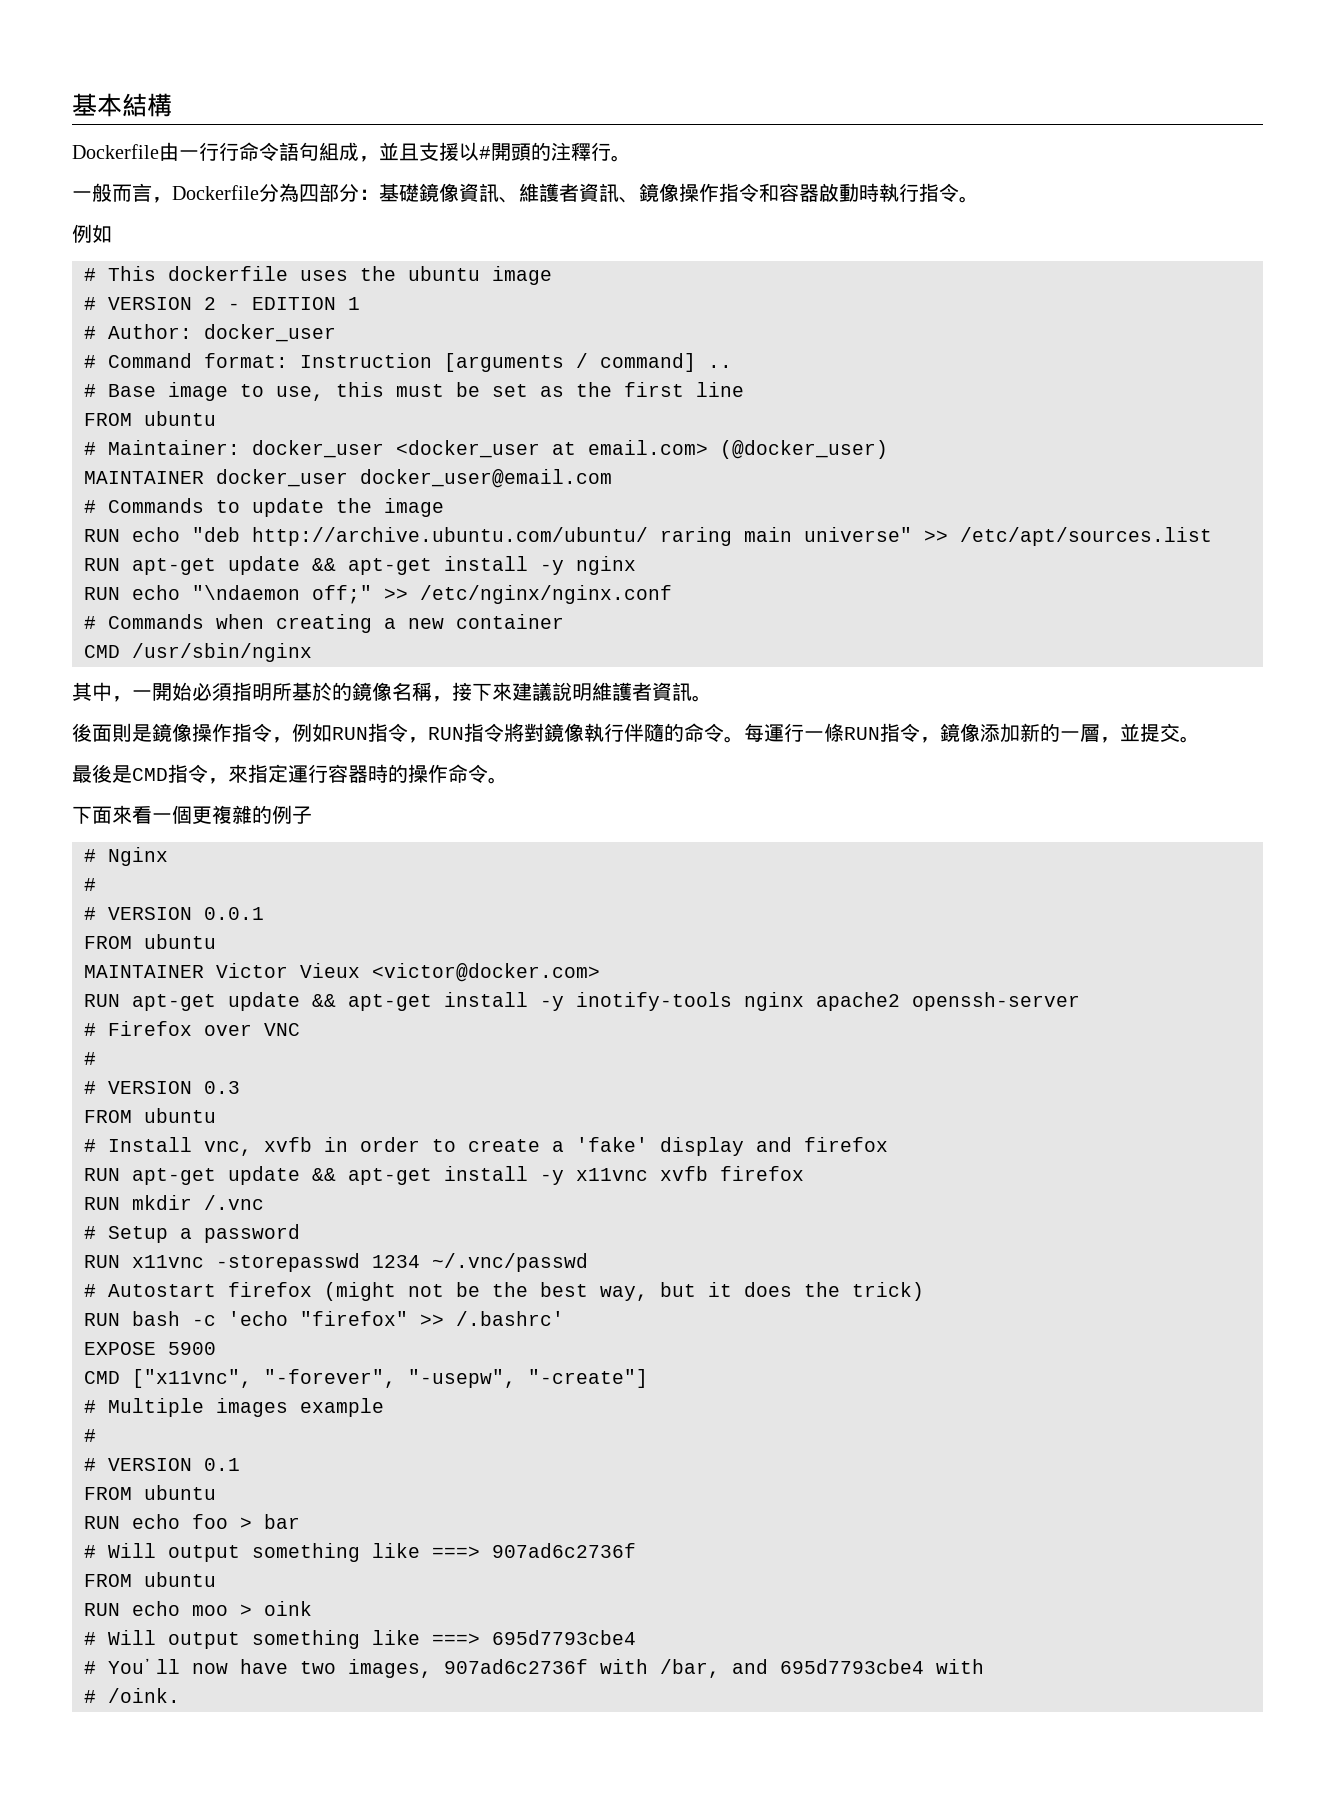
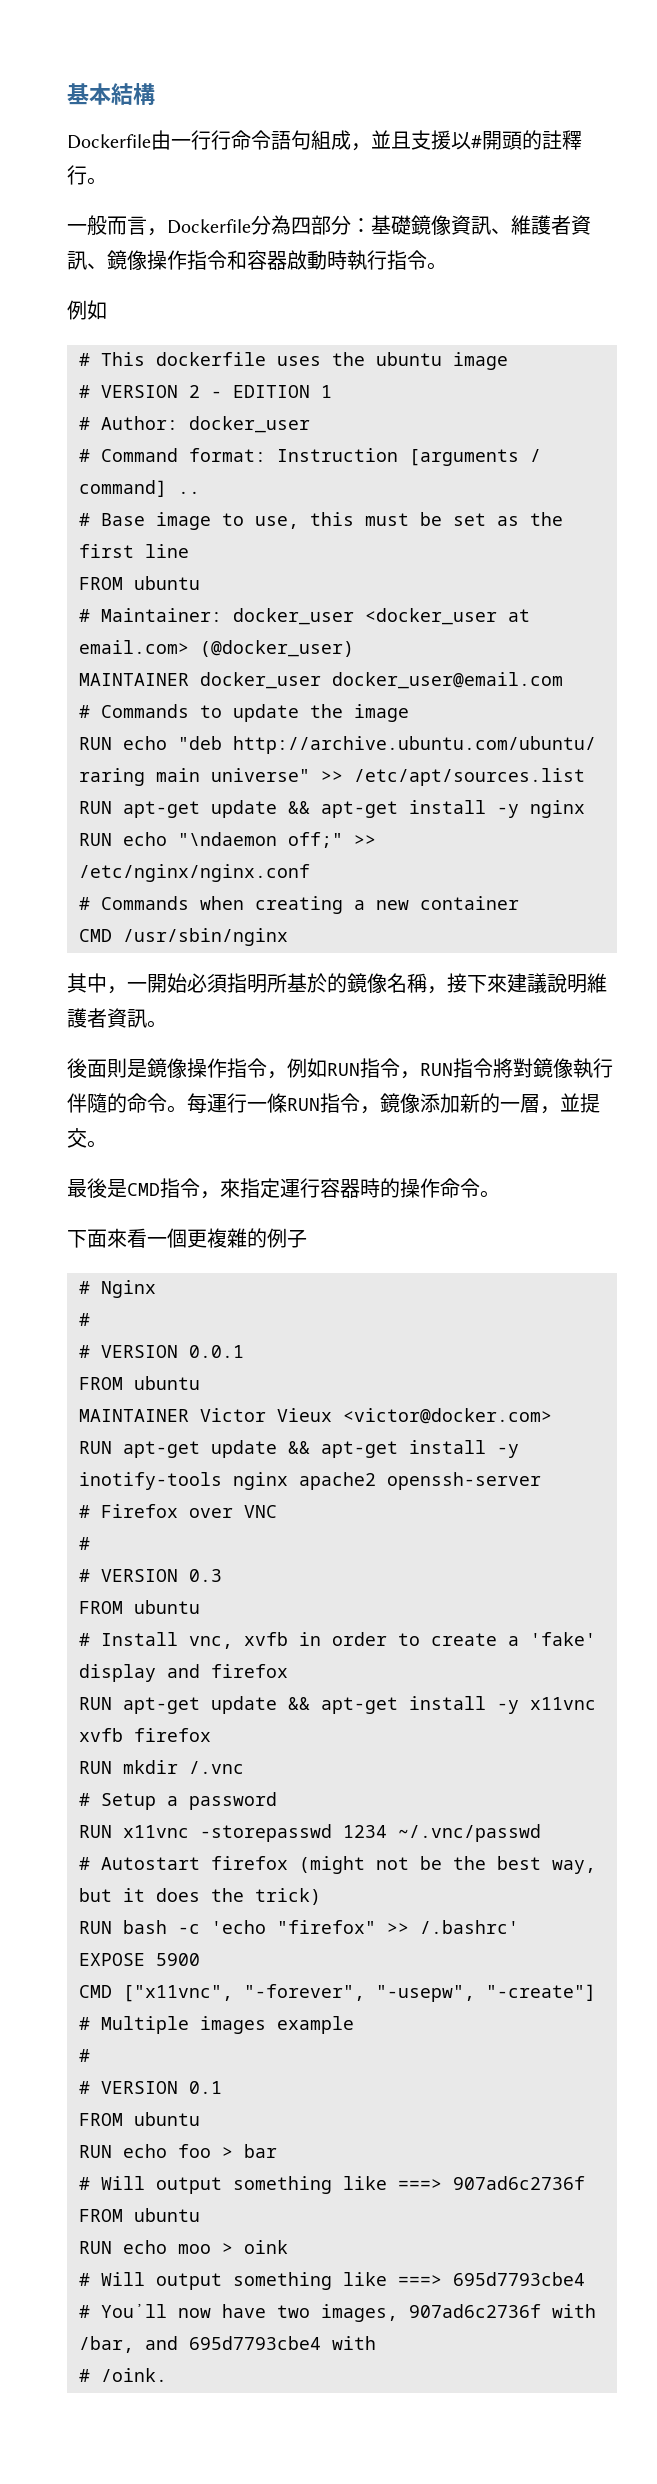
- Dockerfile由一行行命令語句組成，並且支援以#開頭的注釋行。
+ Dockerfile由一行行命令語句組成，並且支援以#開頭的註釋行。

